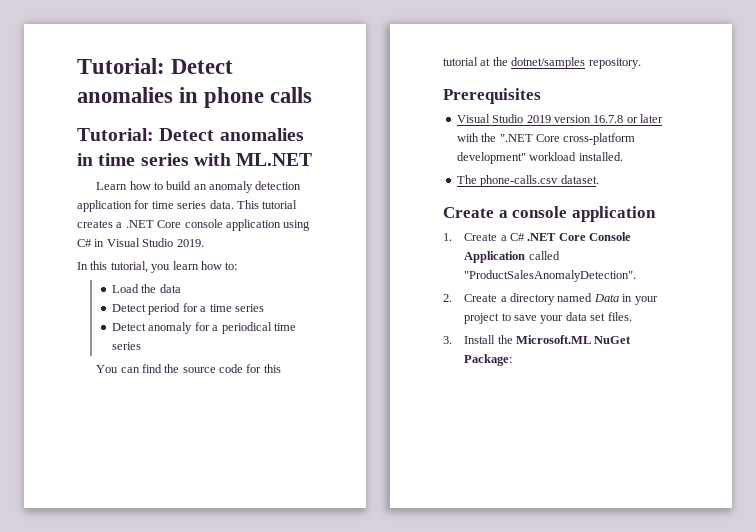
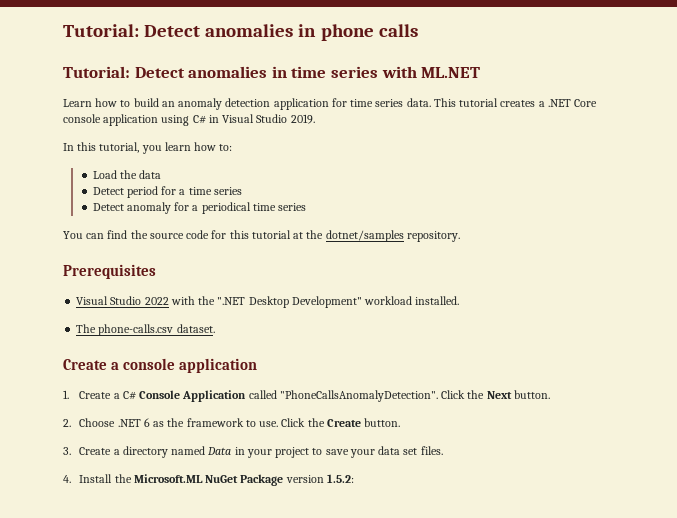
- Visual Studio 2019 version 16.7.8 or later with the ".NET Core cross-platform development" workload installed.
+ Visual Studio 2022 with the ".NET Desktop Development" workload installed.
- 1. Create a C# .NET Core Console Application called "ProductSalesAnomalyDetection".
- 2. Create a directory named Data in your project to save your data set files.
+ 1. Create a C# Console Application called "PhoneCallsAnomalyDetection". Click the Next button.
+ 2. Choose .NET 6 as the framework to use. Click the Create button.
+ 3. Create a directory named Data in your project to save your data set files.
- 3. Install the Microsoft.ML NuGet Package:
+ 4. Install the Microsoft.ML NuGet Package version 1.5.2:

